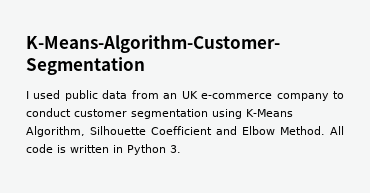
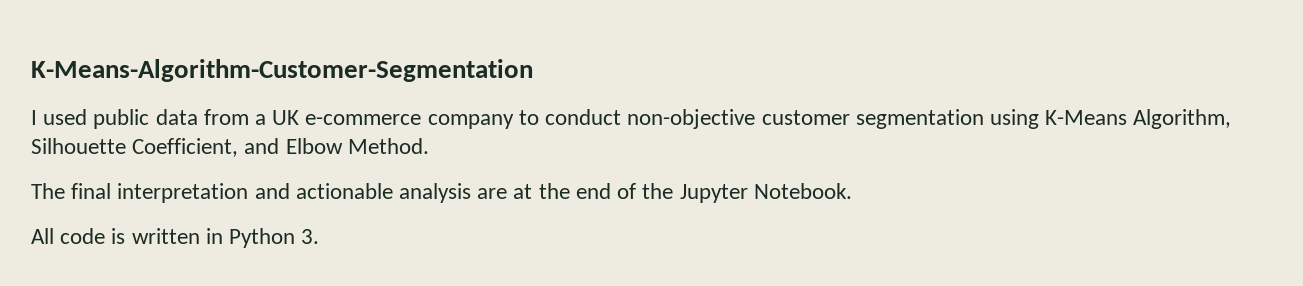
- I used public data from an UK e-commerce company to conduct customer segmentation using K-Means Algorithm, Silhouette Coefficient and Elbow Method. All code is written in Python 3.
+ I used public data from a UK e-commerce company to conduct non-objective customer segmentation using K-Means Algorithm, Silhouette Coefficient, and Elbow Method.
+ The final interpretation and actionable analysis are at the end of the Jupyter Notebook.
+ All code is written in Python 3.

